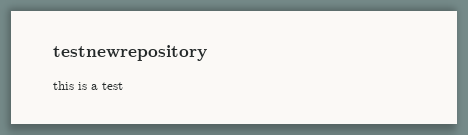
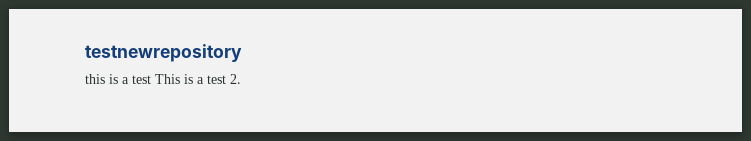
- this is a test
+ this is a test This is a test 2.

